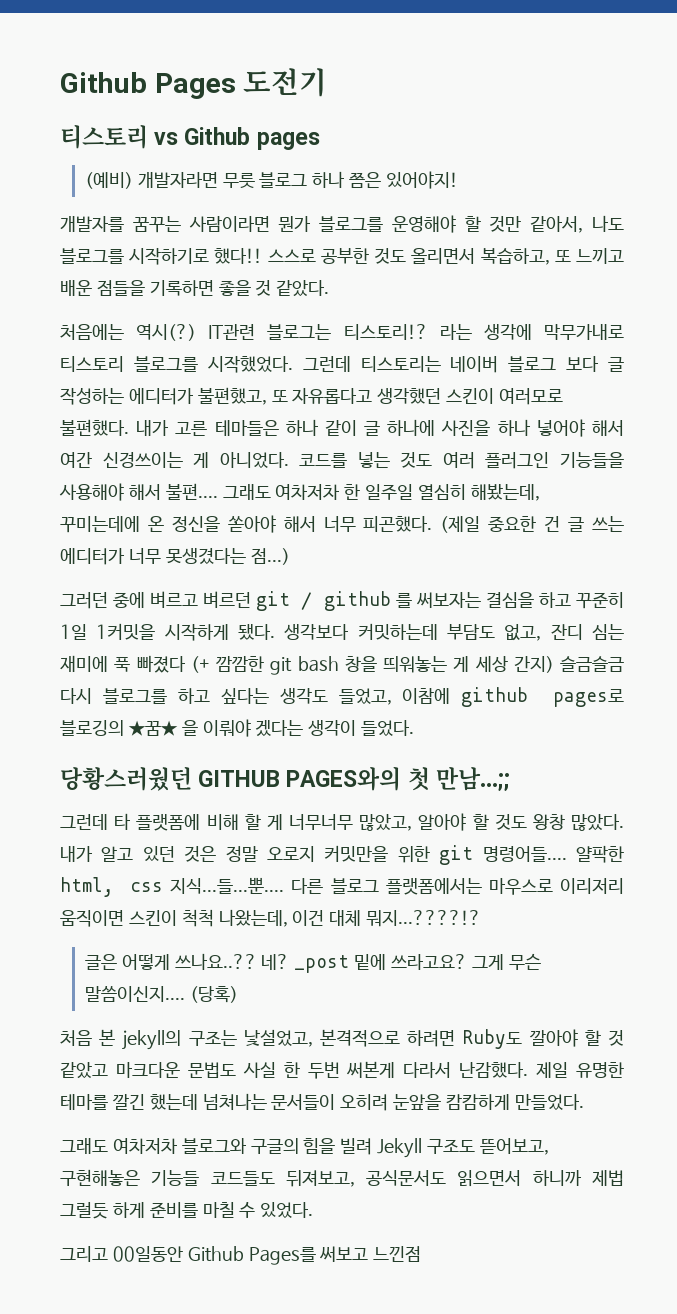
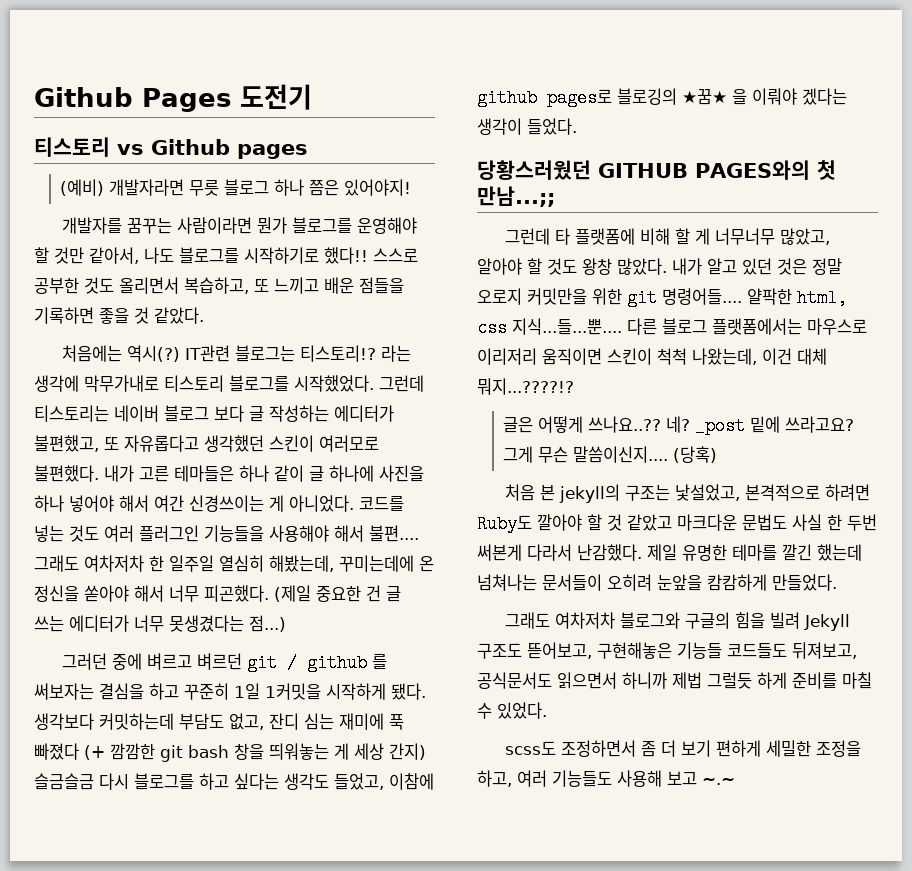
- 그리고 00일동안 Github Pages를 써보고 느낀점
+ scss도 조정하면서 좀 더 보기 편하게 세밀한 조정을 하고, 여러 기능들도 사용해 보고 ~.~

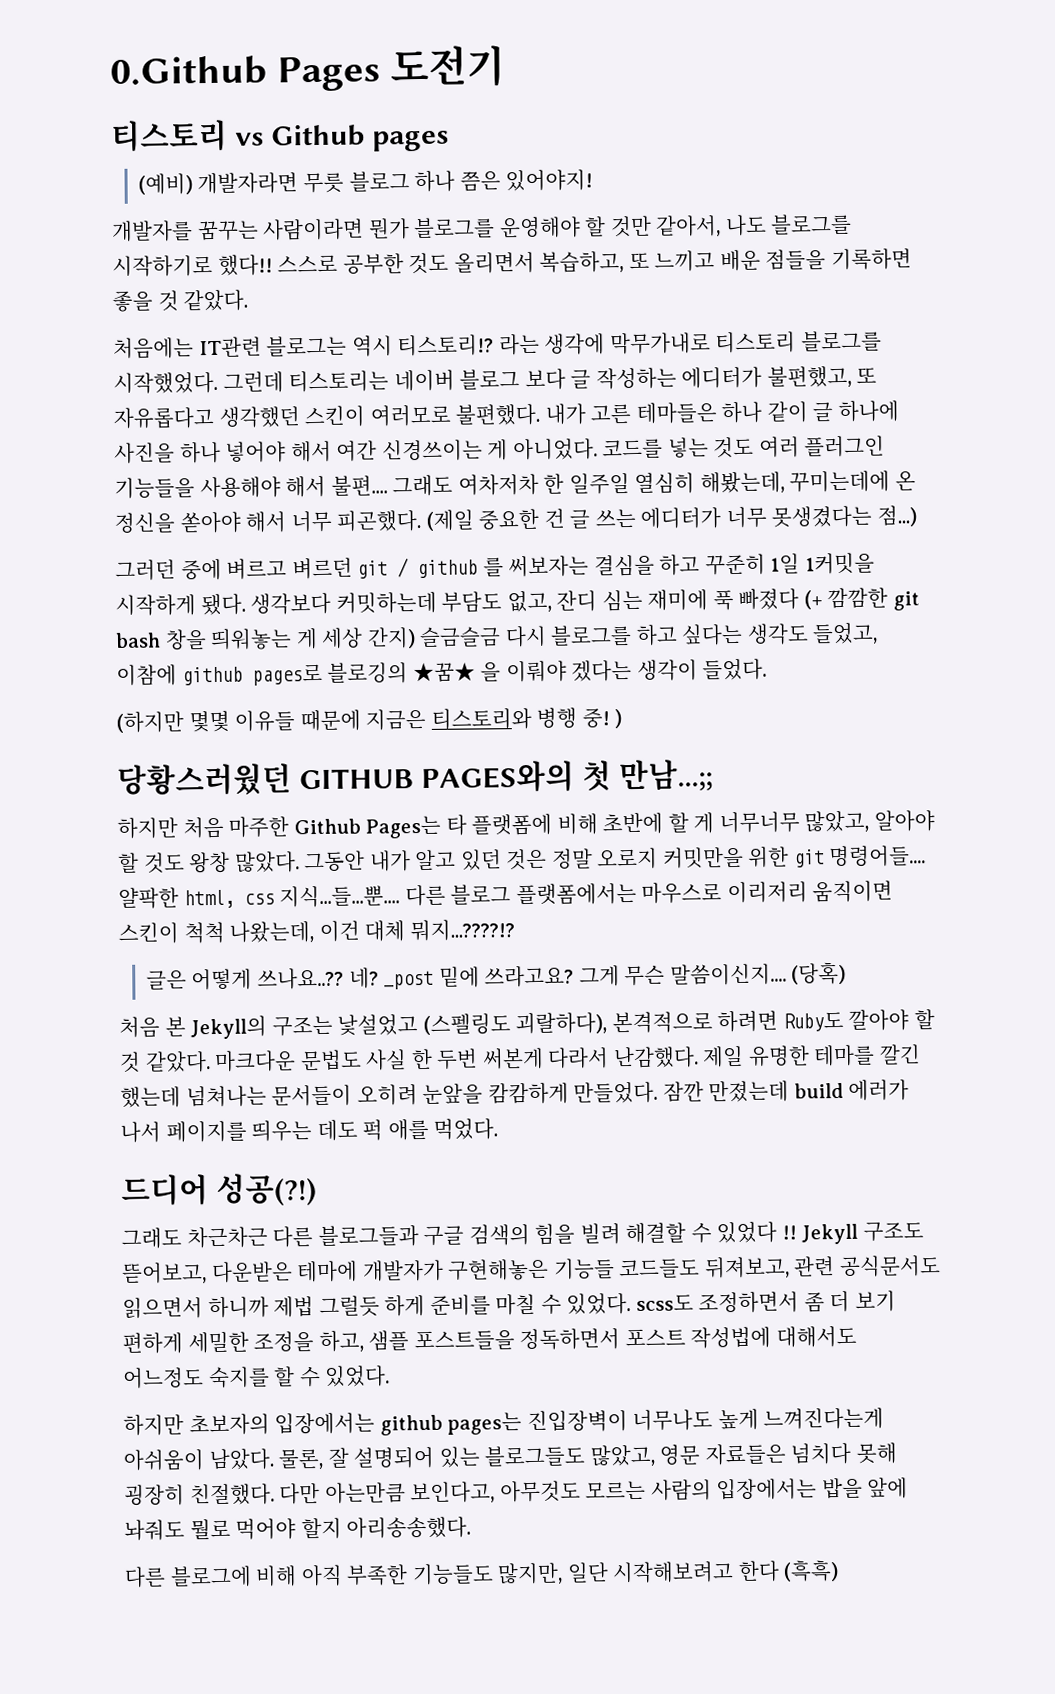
- Github Pages 도전기
+ 0.Github Pages 도전기
- 처음에는 역시(?) IT관련 블로그는 티스토리!?
+ 처음에는 IT관련 블로그는 역시 티스토리!?
+ (하지만 몇몇 이유들 때문에 지금은 티스토리와 병행 중! )
- 그런데 타 플랫폼에 비해 할 게 너무너무 많았고, 알아야 할 것도 왕창 많았다.
+ 하지만 처음 마주한 Github Pages는 타 플랫폼에 비해 초반에 할 게 너무너무 많았고, 알아야 할 것도 왕창 많았다.
- 내가 알고 있던 것은 정말 오로지 커밋만을 위한 git 명령어들....
+ 그동안 내가 알고 있던 것은 정말 오로지 커밋만을 위한 git 명령어들....
- 처음 본 jekyll의 구조는 낯설었고, 본격적으로 하려면 Ruby도 깔아야 할 것 같았고 마크다운 문법도 사실 한 두번 써본게 다라서 난감했다.
+ 처음 본 Jekyll의 구조는 낯설었고 (스펠링도 괴랄하다), 본격적으로 하려면 Ruby도 깔아야 할 것 같았다. 마크다운 문법도 사실 한 두번 써본게 다라서 난감했다.
- 제일 유명한 테마를 깔긴 했는데 넘쳐나는 문서들이 오히려 눈앞을 캄캄하게 만들었다.
- 그래도 여차저차 블로그와 구글의 힘을 빌려 Jekyll 구조도 뜯어보고, 구현해놓은 기능들 코드들도 뒤져보고, 공식문서도 읽으면서 하니까 제법 그럴듯 하게 준비를 마칠 수 있었다.
- scss도 조정하면서 좀 더 보기 편하게 세밀한 조정을 하고, 여러 기능들도 사용해 보고 ~.~
+ 제일 유명한 테마를 깔긴 했는데 넘쳐나는 문서들이 오히려 눈앞을 캄캄하게 만들었다. 잠깐 만졌는데 build 에러가 나서 페이지를 띄우는 데도 퍽 애를 먹었다.
+ 드디어 성공(?!)
+ 그래도 차근차근 다른 블로그들과 구글 검색의 힘을 빌려 해결할 수 있었다 !! Jekyll 구조도 뜯어보고, 다운받은 테마에 개발자가 구현해놓은 기능들 코드들도 뒤져보고, 관련 공식문서도 읽으면서 하니까 제법 그럴듯 하게 준비를 마칠 수 있었다. scss도 조정하면서 좀 더 보기 편하게 세밀한 조정을 하고, 샘플 포스트들을 정독하면서 포스트 작성법에 대해서도 어느정도 숙지를 할 수 있었다.
+ 하지만 초보자의 입장에서는 github pages는 진입장벽이 너무나도 높게 느껴진다는게 아쉬움이 남았다. 물론, 잘 설명되어 있는 블로그들도 많았고, 영문 자료들은 넘치다 못해 굉장히 친절했다. 다만 아는만큼 보인다고, 아무것도 모르는 사람의 입장에서는 밥을 앞에 놔줘도 뭘로 먹어야 할지 아리송송했다.
+ 다른 블로그에 비해 아직 부족한 기능들도 많지만, 일단 시작해보려고 한다 (흑흑)

